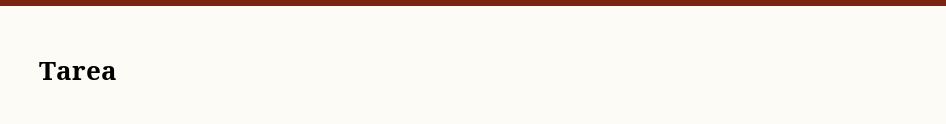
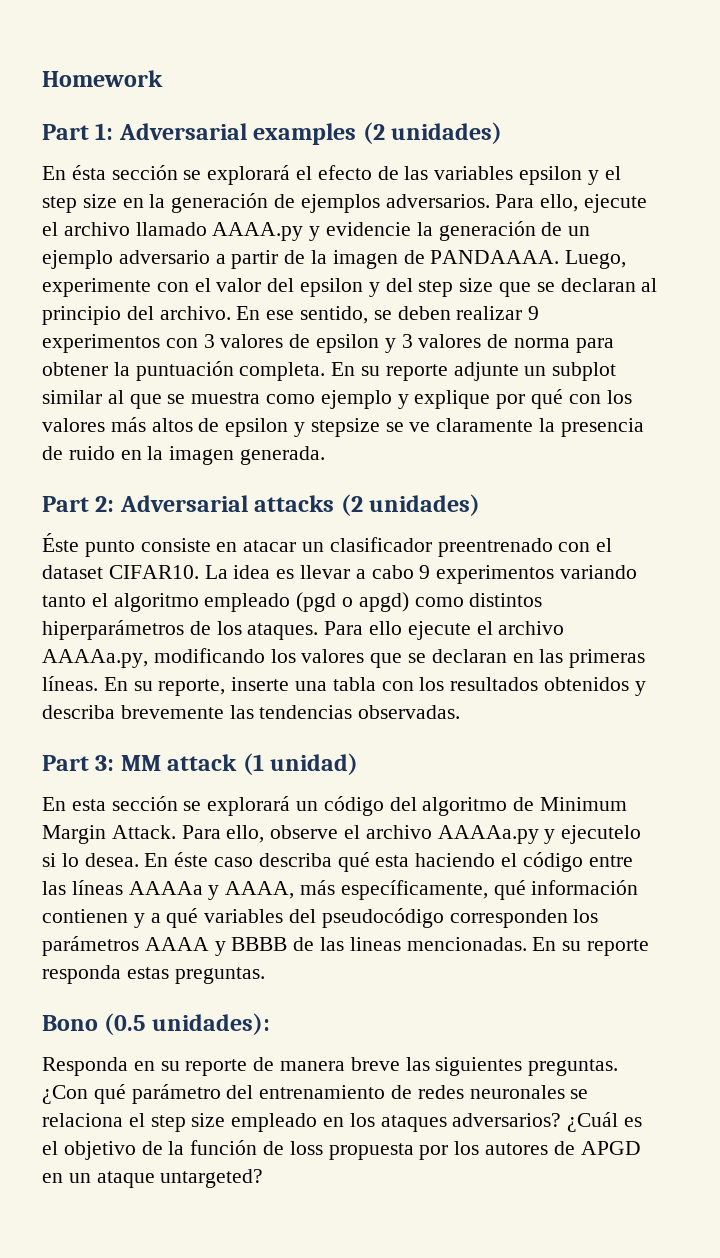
- Tarea
+ Homework
+ Part 1: Adversarial examples (2 unidades)
+ En ésta sección se explorará el efecto de las variables epsilon y el step size en la generación de ejemplos adversarios. Para ello, ejecute el archivo llamado AAAA.py y evidencie la generación de un ejemplo adversario a partir de la imagen de PANDAAAA. Luego, experimente con el valor del epsilon y del step size que se declaran al principio del archivo. En ese sentido, se deben realizar 9 experimentos con 3 valores de epsilon y 3 valores de norma para obtener la puntuación completa. En su reporte adjunte un subplot similar al que se muestra como ejemplo y explique por qué con los valores más altos de epsilon y stepsize se ve claramente la presencia de ruido en la imagen generada.
+ Part 2: Adversarial attacks (2 unidades)
+ Éste punto consiste en atacar un clasificador preentrenado con el dataset CIFAR10. La idea es llevar a cabo 9 experimentos variando tanto el algoritmo empleado (pgd o apgd) como distintos hiperparámetros de los ataques. Para ello ejecute el archivo AAAAa.py, modificando los valores que se declaran en las primeras líneas. En su reporte, inserte una tabla con los resultados obtenidos y describa brevemente las tendencias observadas.
+ Part 3: MM attack (1 unidad)
+ En esta sección se explorará un código del algoritmo de Minimum Margin Attack. Para ello, observe el archivo AAAAa.py y ejecutelo si lo desea. En éste caso describa qué esta haciendo el código entre las líneas AAAAa y AAAA, más específicamente, qué información contienen y a qué variables del pseudocódigo corresponden los parámetros AAAA y BBBB de las lineas mencionadas. En su reporte responda estas preguntas.
+ Bono (0.5 unidades):
+ Responda en su reporte de manera breve las siguientes preguntas. ¿Con qué parámetro del entrenamiento de redes neuronales se relaciona el step size empleado en los ataques adversarios? ¿Cuál es el objetivo de la función de loss propuesta por los autores de APGD en un ataque untargeted?

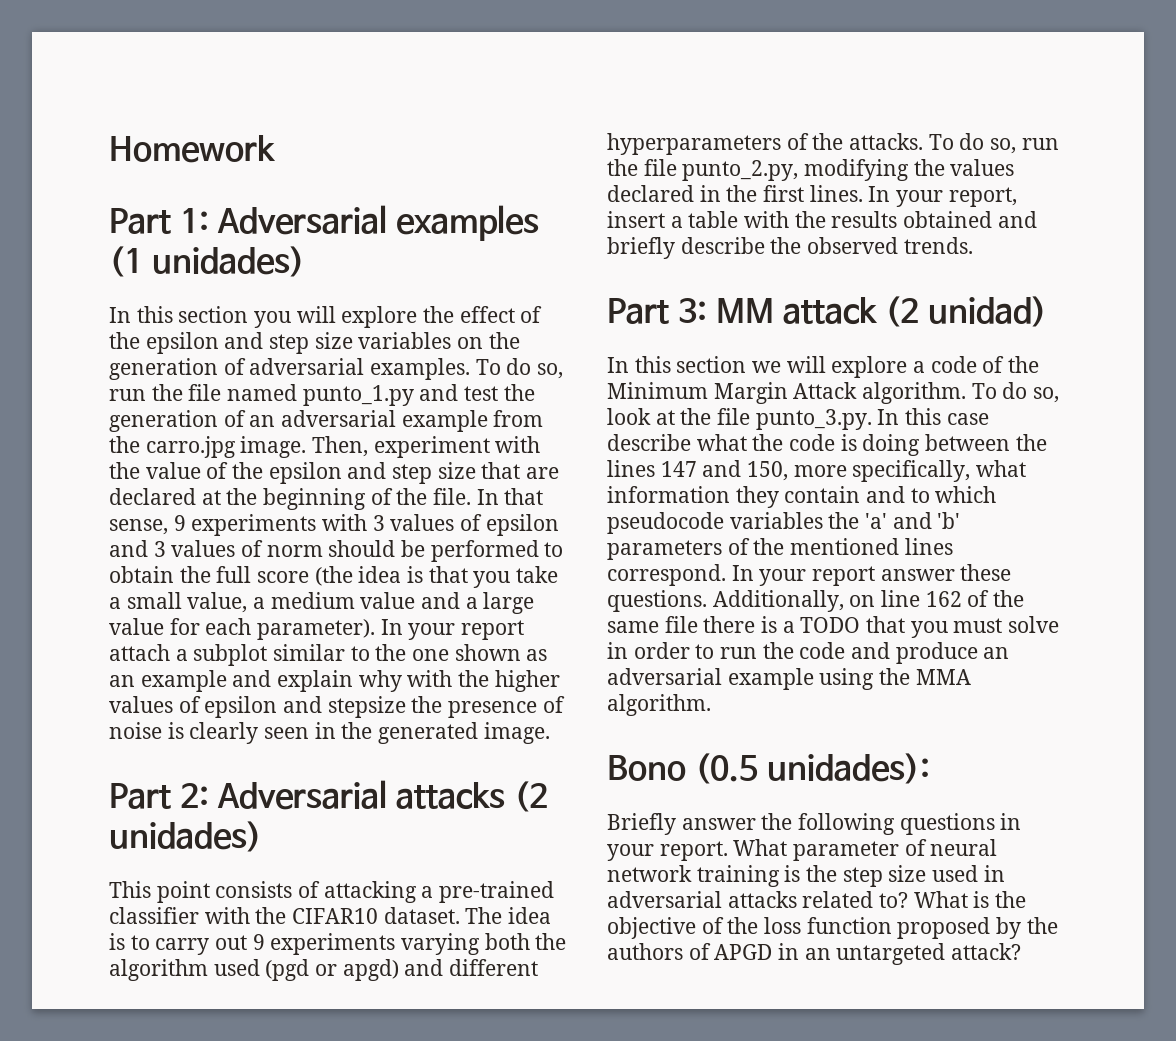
- Part 1: Adversarial examples (2 unidades)
- En ésta sección se explorará el efecto de las variables epsilon y el step size en la generación de ejemplos adversarios. Para ello, ejecute el archivo llamado AAAA.py y evidencie la generación de un ejemplo adversario a partir de la imagen de PANDAAAA. Luego, experimente con el valor del epsilon y del step size que se declaran al principio del archivo. En ese sentido, se deben realizar 9 experimentos con 3 valores de epsilon y 3 valores de norma para obtener la puntuación completa. En su reporte adjunte un subplot similar al que se muestra como ejemplo y explique por qué con los valores más altos de epsilon y stepsize se ve claramente la presencia de ruido en la imagen generada.
+ Part 1: Adversarial examples (1 unidades)
+ In this section you will explore the effect of the epsilon and step size variables on the generation of adversarial examples. To do so, run the file named punto_1.py and test the generation of an adversarial example from the carro.jpg image. Then, experiment with the value of the epsilon and step size that are declared at the beginning of the file. In that sense, 9 experiments with 3 values of epsilon and 3 values of norm should be performed to obtain the full score (the idea is that you take a small value, a medium value and a large value for each parameter). In your report attach a subplot similar to the one shown as an example and explain why with the higher values of epsilon and stepsize the presence of noise is clearly seen in the generated image.
- Éste punto consiste en atacar un clasificador preentrenado con el dataset CIFAR10. La idea es llevar a cabo 9 experimentos variando tanto el algoritmo empleado (pgd o apgd) como distintos hiperparámetros de los ataques. Para ello ejecute el archivo AAAAa.py, modificando los valores que se declaran en las primeras líneas. En su reporte, inserte una tabla con los resultados obtenidos y describa brevemente las tendencias observadas.
+ This point consists of attacking a pre-trained classifier with the CIFAR10 dataset. The idea is to carry out 9 experiments varying both the algorithm used (pgd or apgd) and different hyperparameters of the attacks. To do so, run the file punto_2.py, modifying the values declared in the first lines. In your report, insert a table with the results obtained and briefly describe the observed trends.
- Part 3: MM attack (1 unidad)
+ Part 3: MM attack (2 unidad)
- En esta sección se explorará un código del algoritmo de Minimum Margin Attack. Para ello, observe el archivo AAAAa.py y ejecutelo si lo desea. En éste caso describa qué esta haciendo el código entre las líneas AAAAa y AAAA, más específicamente, qué información contienen y a qué variables del pseudocódigo corresponden los parámetros AAAA y BBBB de las lineas mencionadas. En su reporte responda estas preguntas.
+ In this section we will explore a code of the Minimum Margin Attack algorithm. To do so, look at the file punto_3.py. In this case describe what the code is doing between the lines 147 and 150, more specifically, what information they contain and to which pseudocode variables the 'a' and 'b' parameters of the mentioned lines correspond. In your report answer these questions. Additionally, on line 162 of the same file there is a TODO that you must solve in order to run the code and produce an adversarial example using the MMA algorithm.
  Bono (0.5 unidades):
- Responda en su reporte de manera breve las siguientes preguntas. ¿Con qué parámetro del entrenamiento de redes neuronales se relaciona el step size empleado en los ataques adversarios? ¿Cuál es el objetivo de la función de loss propuesta por los autores de APGD en un ataque untargeted?
+ Briefly answer the following questions in your report. What parameter of neural network training is the step size used in adversarial attacks related to? What is the objective of the loss function proposed by the authors of APGD in an untargeted attack?

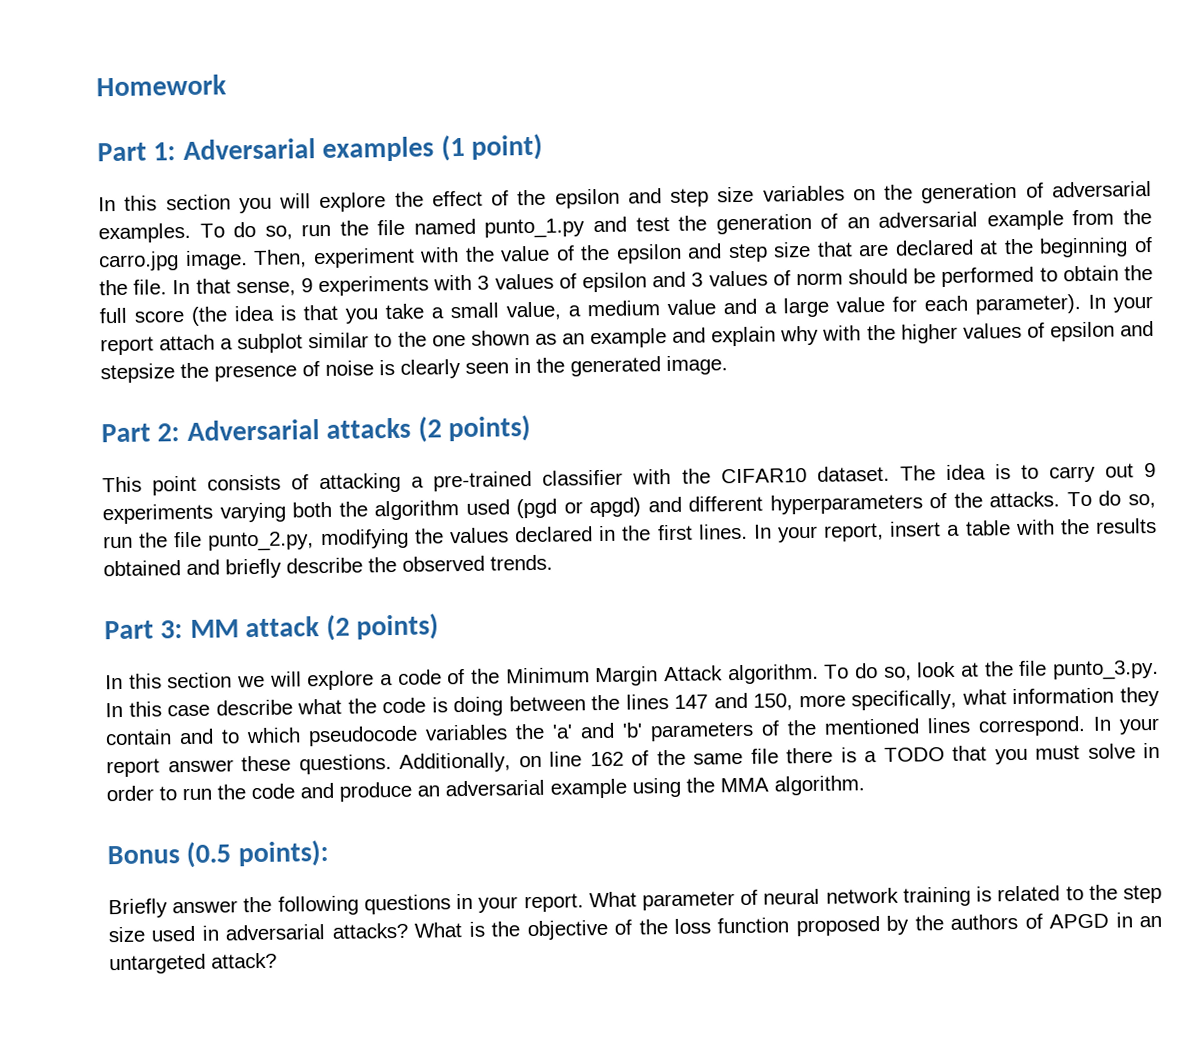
- Part 1: Adversarial examples (1 unidades)
+ Part 1: Adversarial examples (1 point)
- Part 2: Adversarial attacks (2 unidades)
+ Part 2: Adversarial attacks (2 points)
- Part 3: MM attack (2 unidad)
+ Part 3: MM attack (2 points)
- Bono (0.5 unidades):
+ Bonus (0.5 points):
- What parameter of neural network training is the step size used in adversarial attacks related to?
+ What parameter of neural network training is related to the step size used in adversarial attacks?

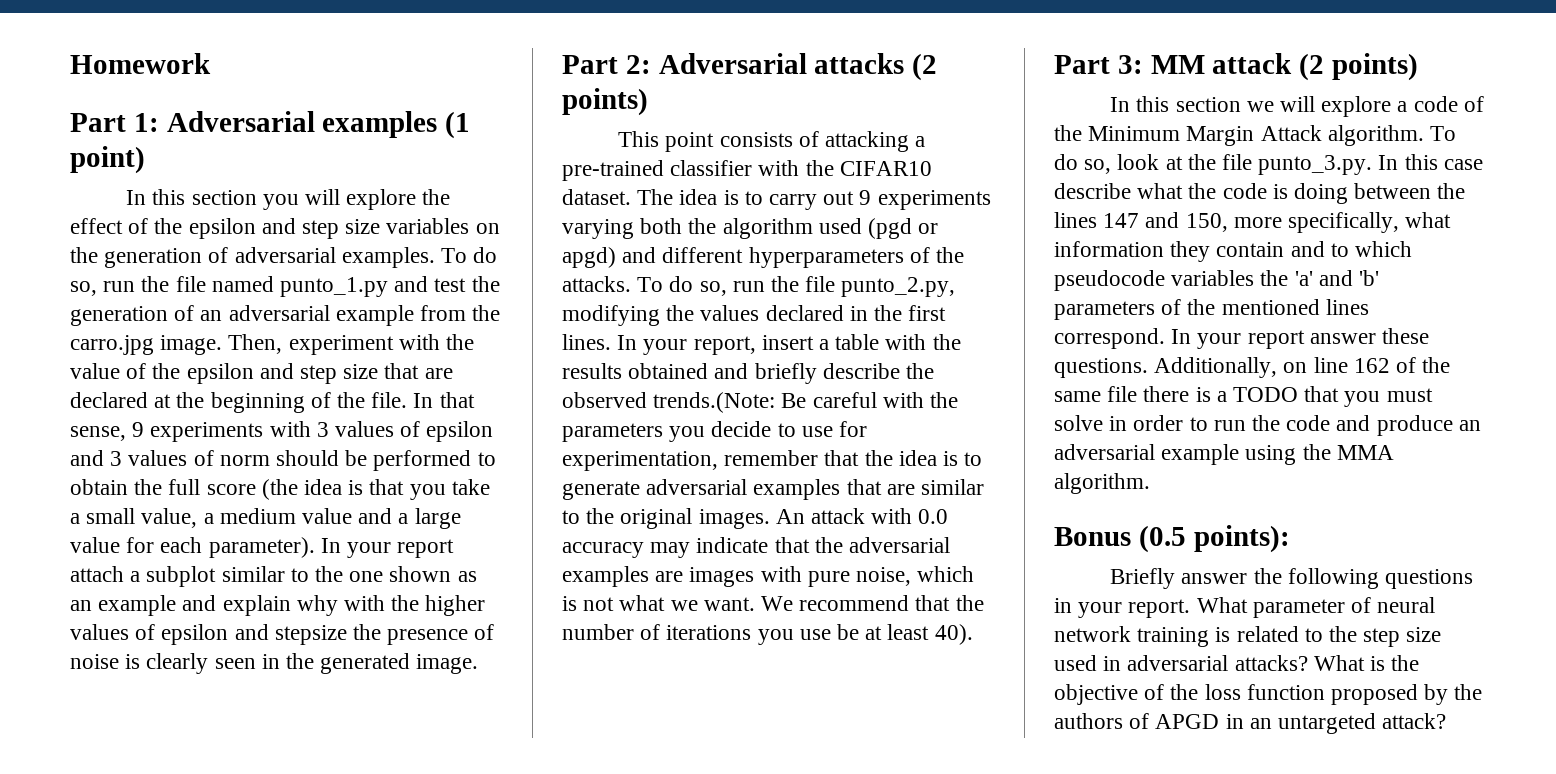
- In your report, insert a table with the results obtained and briefly describe the observed trends.
+ In your report, insert a table with the results obtained and briefly describe the observed trends.(Note: Be careful with the parameters you decide to use for experimentation, remember that the idea is to generate adversarial examples that are similar to the original images. An attack with 0.0 accuracy may indicate that the adversarial examples are images with pure noise, which is not what we want. We recommend that the number of iterations you use be at least 40).

